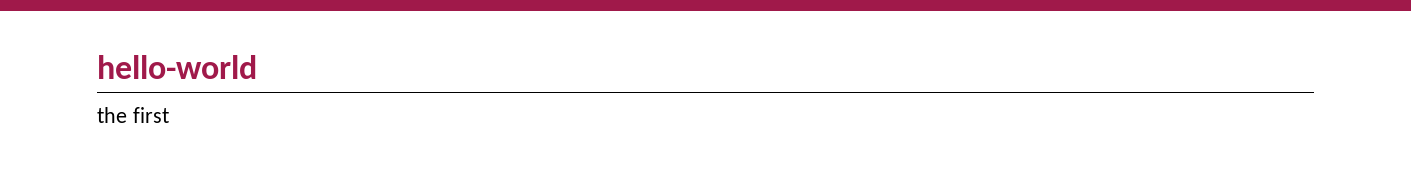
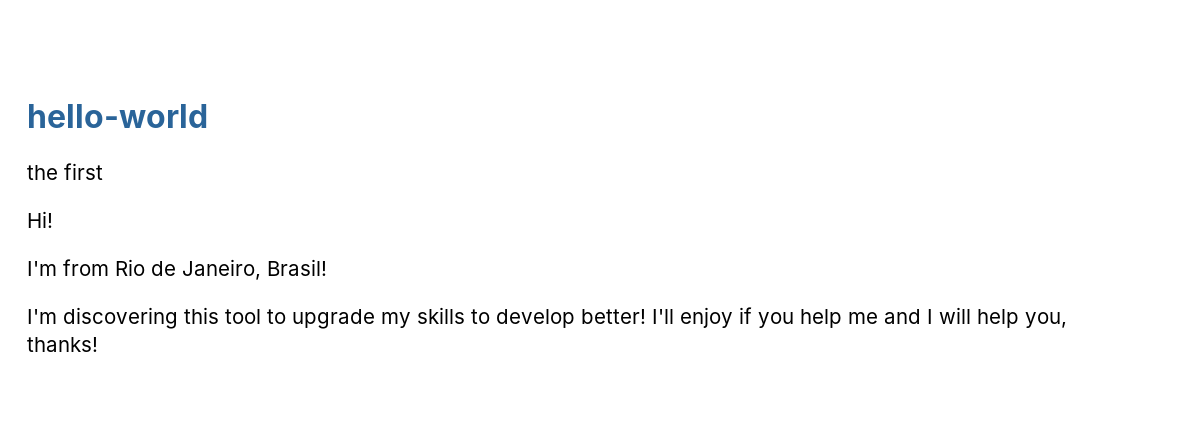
+ Hi!
+ I'm from Rio de Janeiro, Brasil!
+ I'm discovering this tool to upgrade my skills to develop better! I'll enjoy if you help me and I will help you, thanks!

